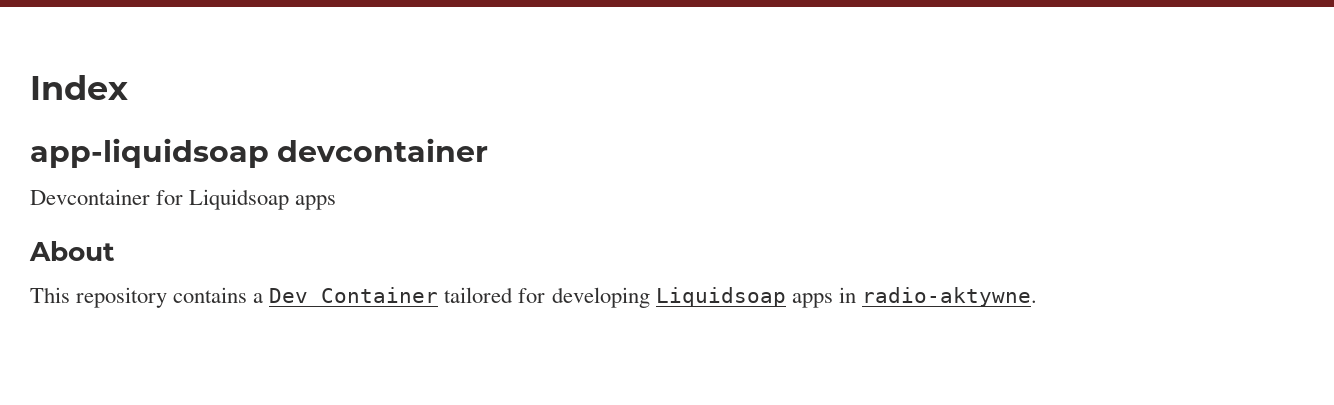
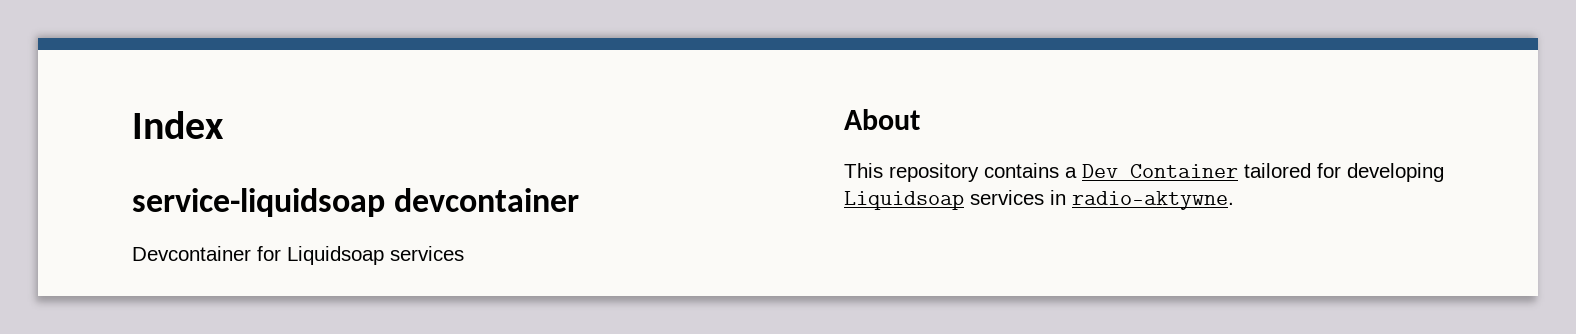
- app-liquidsoap devcontainer
+ service-liquidsoap devcontainer
- Devcontainer for Liquidsoap apps
+ Devcontainer for Liquidsoap services
- This repository contains a Dev Container tailored for developing Liquidsoap apps in radio-aktywne.
+ This repository contains a Dev Container tailored for developing Liquidsoap services in radio-aktywne.

